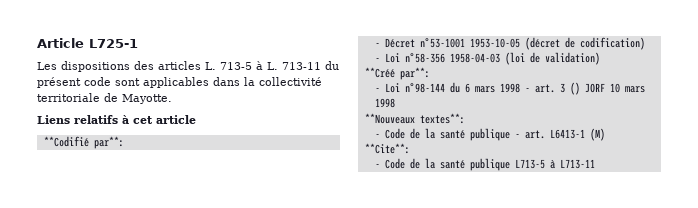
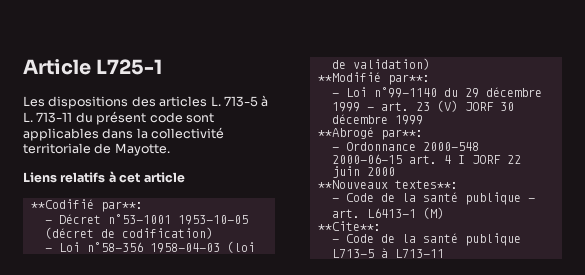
- **Créé par**:
+ **Modifié par**:
- - Loi n°98-144 du 6 mars 1998 - art. 3 () JORF 10 mars 1998
+ - Loi n°99-1140 du 29 décembre 1999 - art. 23 (V) JORF 30 décembre 1999
+ **Abrogé par**:
+ - Ordonnance 2000-548 2000-06-15 art. 4 I JORF 22 juin 2000

